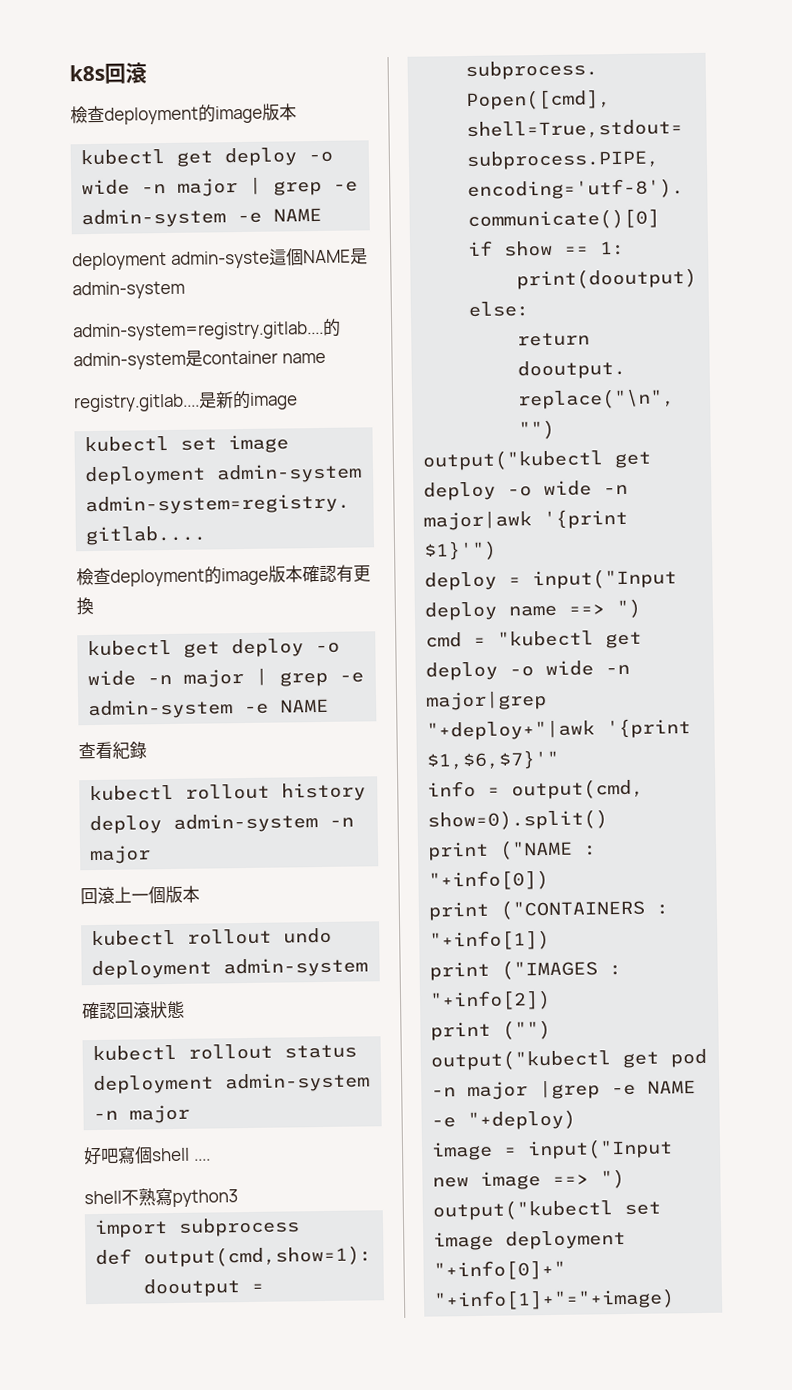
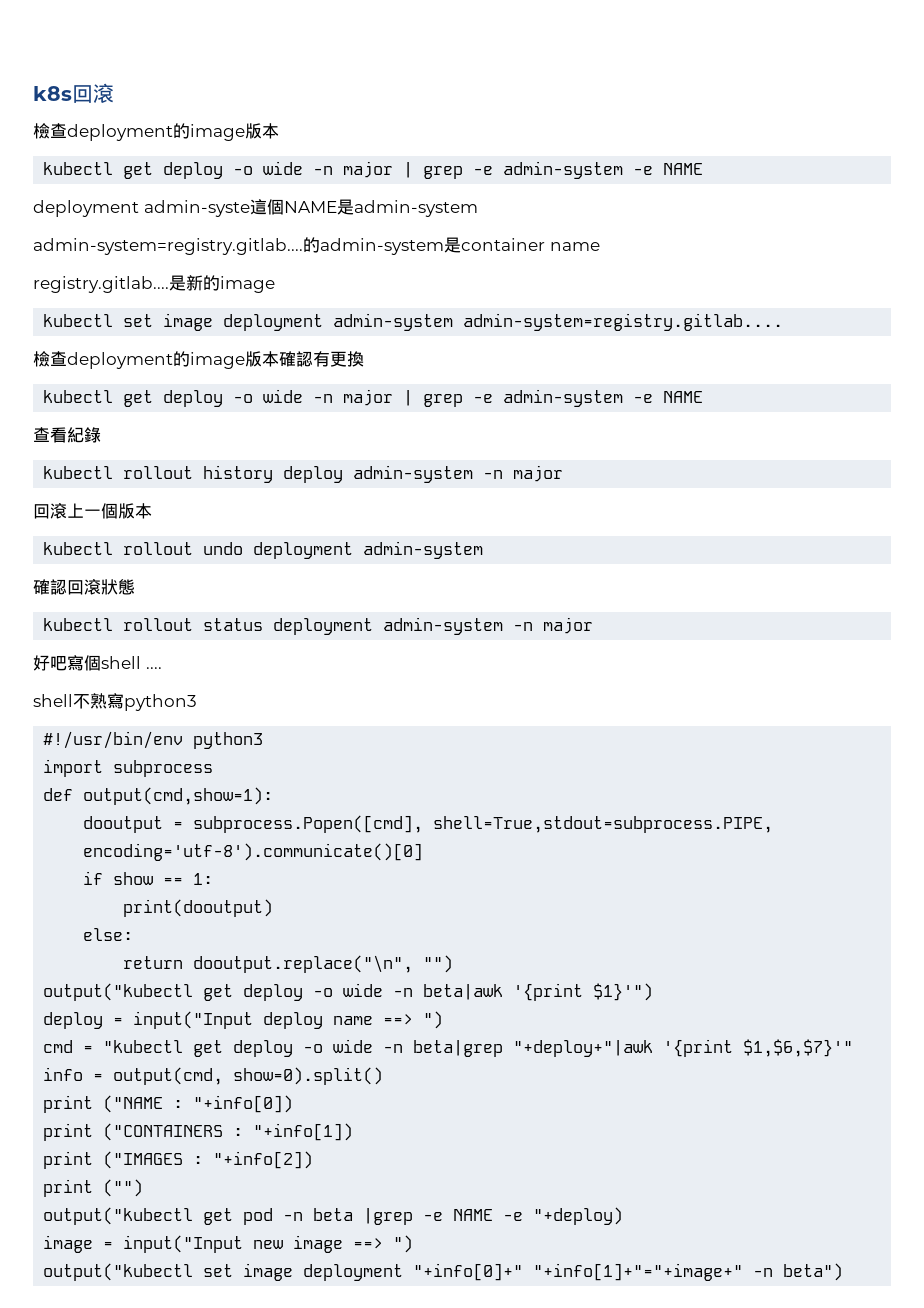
+ #!/usr/bin/env python3
- output("kubectl get deploy -o wide -n major|awk '{print $1}'")
+ output("kubectl get deploy -o wide -n beta|awk '{print $1}'")
- cmd = "kubectl get deploy -o wide -n major|grep "+deploy+"|awk '{print $1,$6,$7}'"
+ cmd = "kubectl get deploy -o wide -n beta|grep "+deploy+"|awk '{print $1,$6,$7}'"
- output("kubectl get pod -n major |grep -e NAME -e "+deploy)
+ output("kubectl get pod -n beta |grep -e NAME -e "+deploy)
- output("kubectl set image deployment "+info[0]+" "+info[1]+"="+image)
+ output("kubectl set image deployment "+info[0]+" "+info[1]+"="+image+" -n beta")

